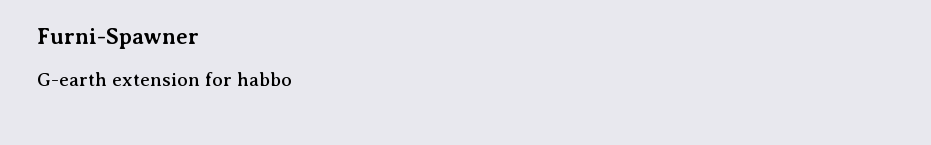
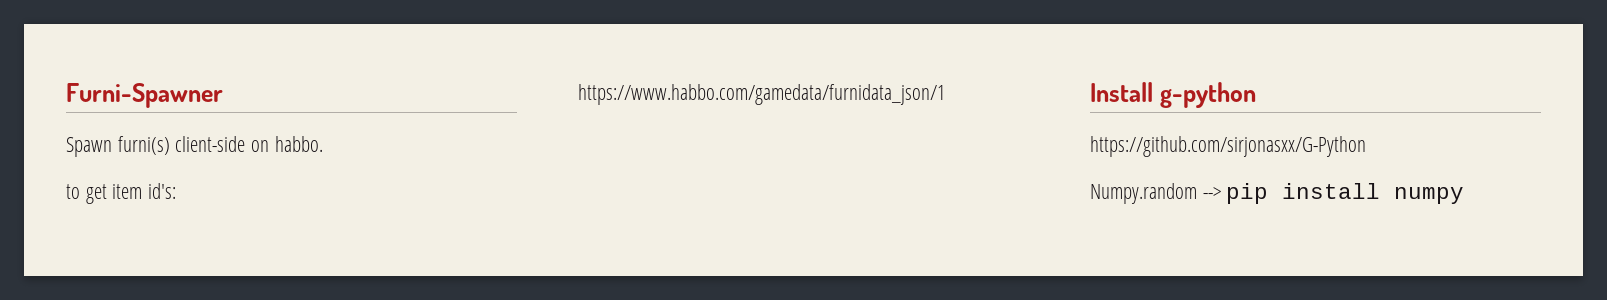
- G-earth extension for habbo
+ Spawn furni(s) client-side on habbo.
+ to get item id's: https://www.habbo.com/gamedata/furnidata_json/1
+ Install g-python
+ https://github.com/sirjonasxx/G-Python
+ Numpy.random --> pip install numpy

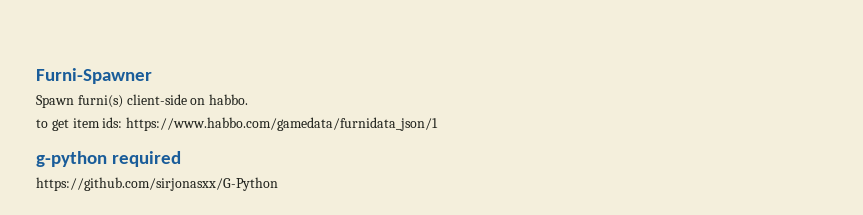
- to get item id's: https://www.habbo.com/gamedata/furnidata_json/1
+ to get item ids: https://www.habbo.com/gamedata/furnidata_json/1
- Install g-python
+ g-python required
- Numpy.random --> pip install numpy

